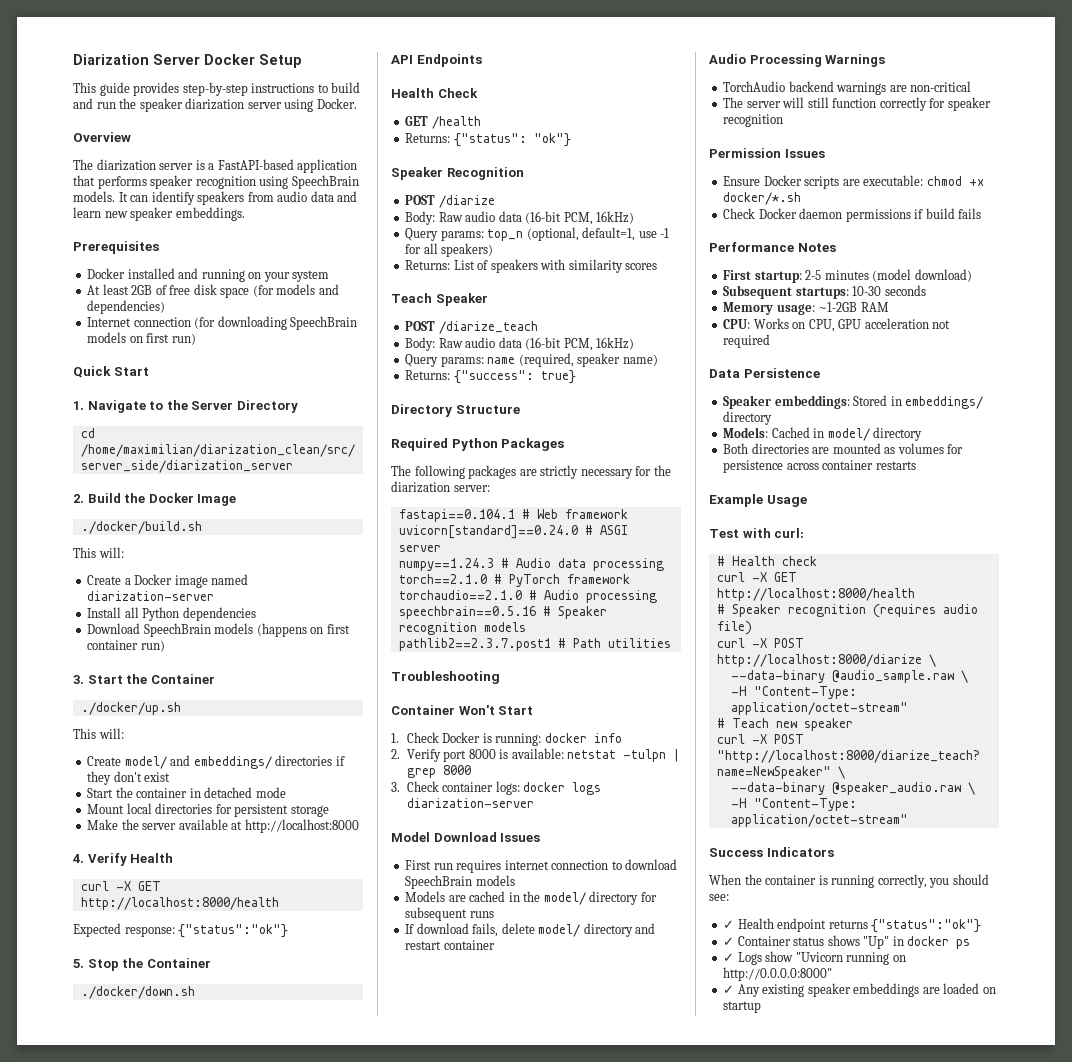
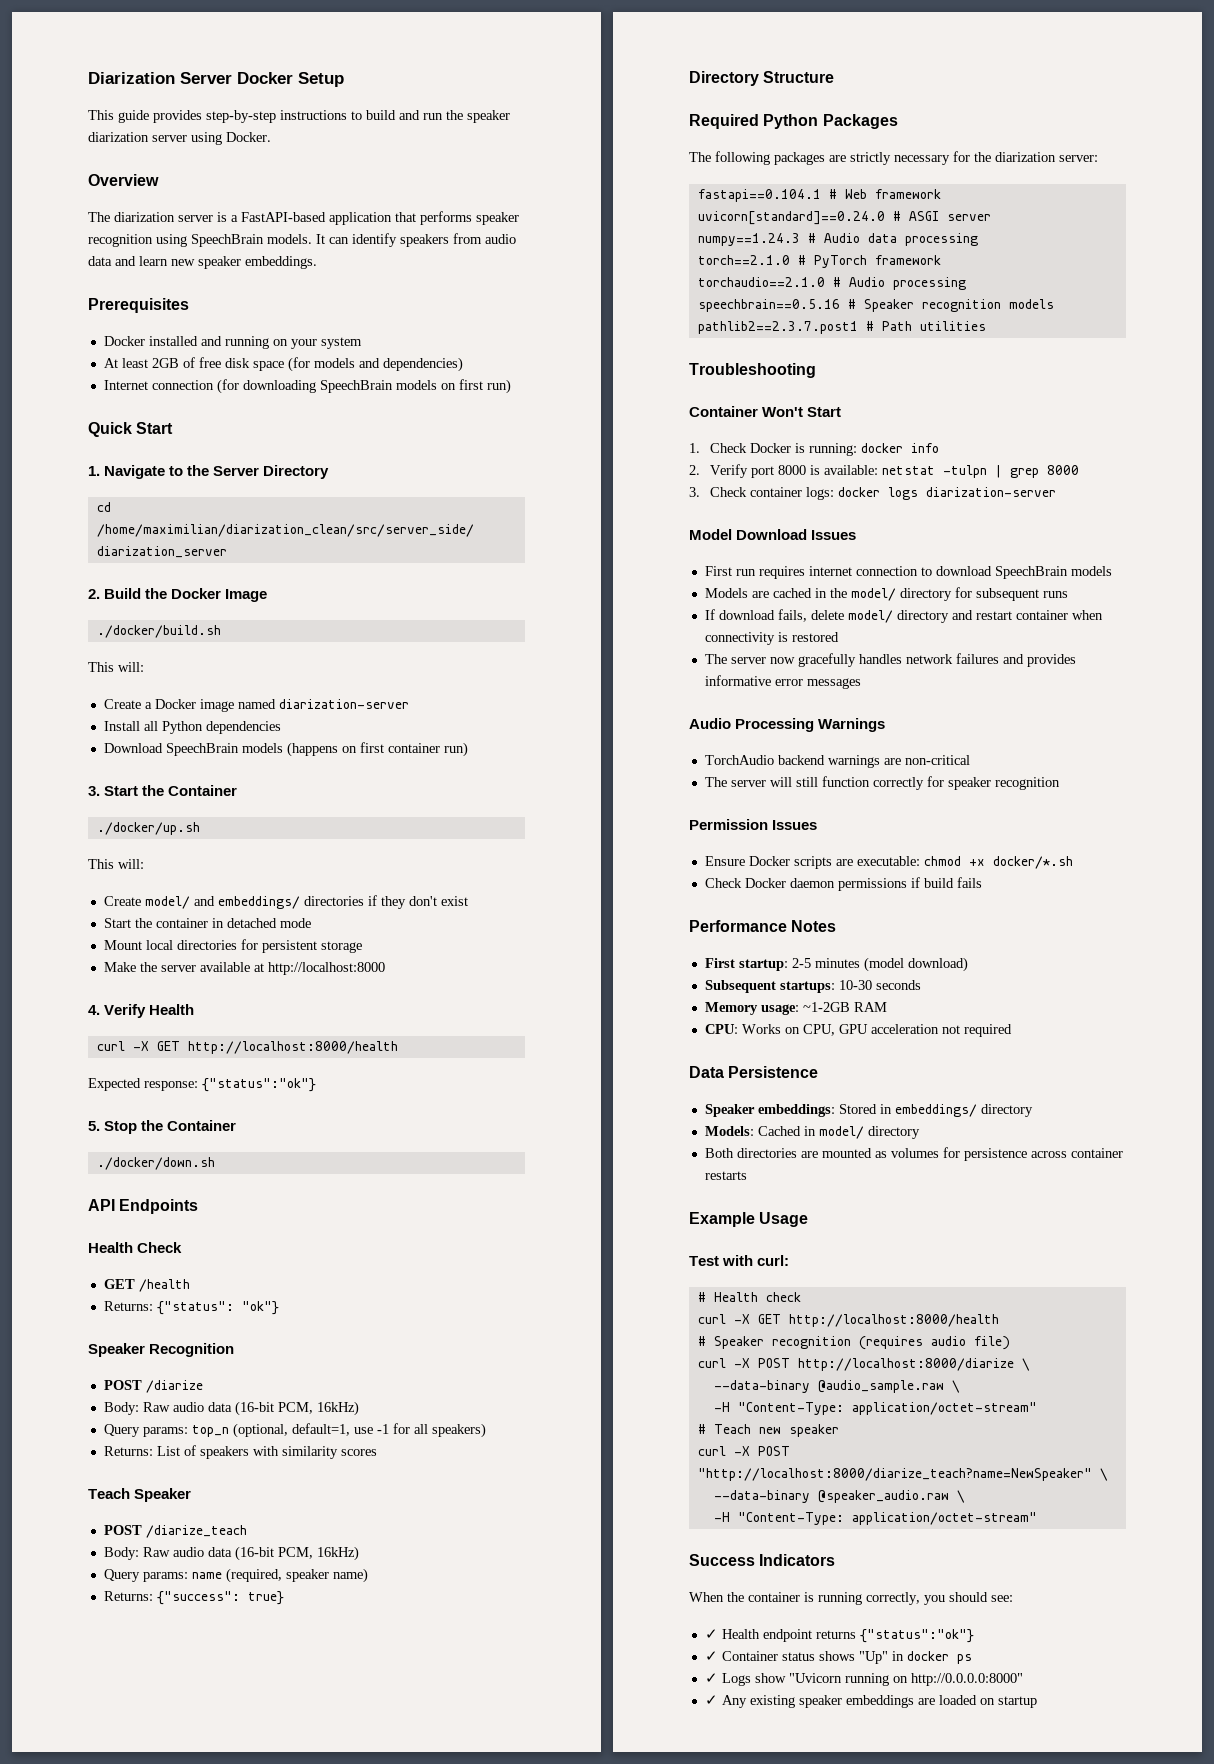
- If download fails, delete model/ directory and restart container
+ If download fails, delete model/ directory and restart container when connectivity is restored
+ The server now gracefully handles network failures and provides informative error messages

